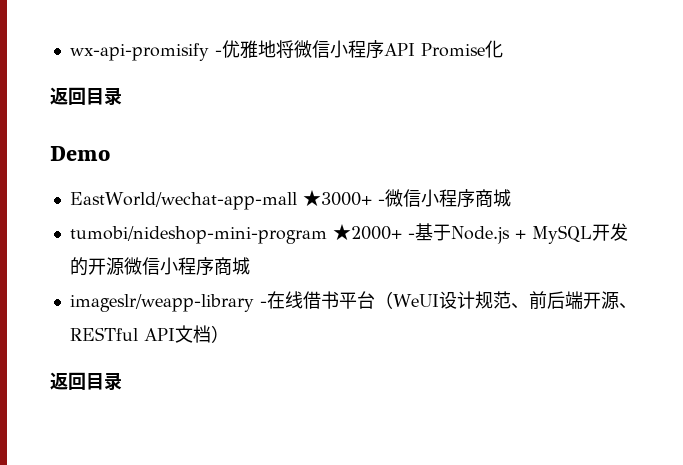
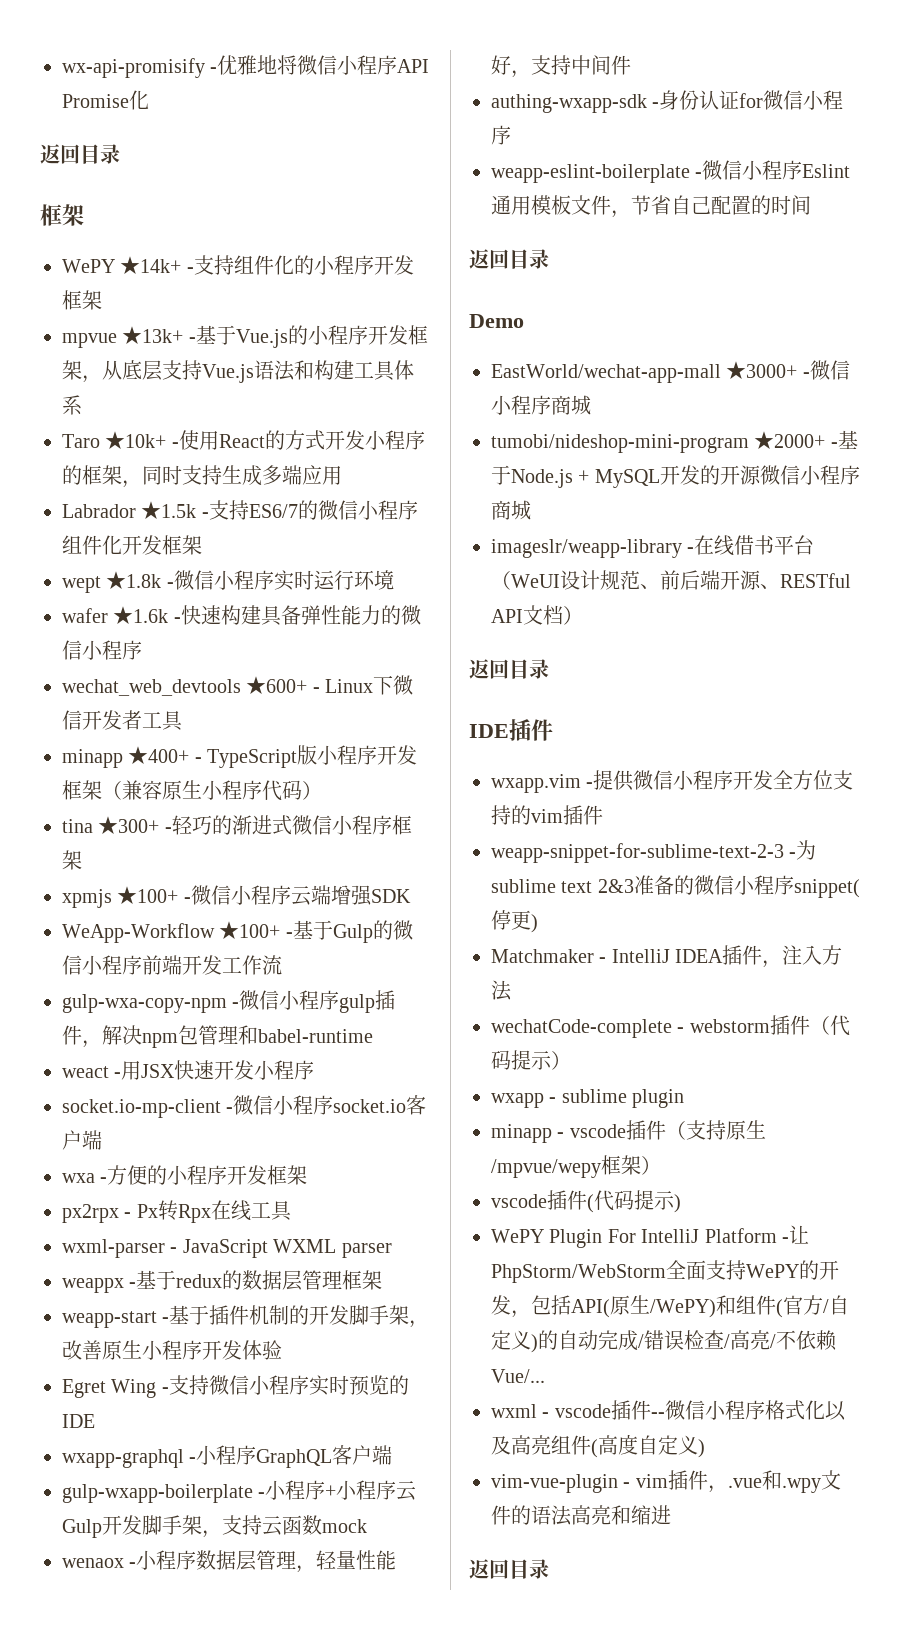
  wx-api-promisify -优雅地将微信小程序API Promise化
+ 返回目录
+ 框架
+ WePY ★14k+ -支持组件化的小程序开发框架
+ mpvue ★13k+ -基于Vue.js的小程序开发框架，从底层支持Vue.js语法和构建工具体系
+ Taro ★10k+ -使用React的方式开发小程序的框架，同时支持生成多端应用
+ Labrador ★1.5k -支持ES6/7的微信小程序组件化开发框架
+ wept ★1.8k -微信小程序实时运行环境
+ wafer ★1.6k -快速构建具备弹性能力的微信小程序
+ wechat_web_devtools ★600+ - Linux下微信开发者工具
+ minapp ★400+ - TypeScript版小程序开发框架（兼容原生小程序代码）
+ tina ★300+ -轻巧的渐进式微信小程序框架
+ xpmjs ★100+ -微信小程序云端增强SDK
+ WeApp-Workflow ★100+ -基于Gulp的微信小程序前端开发工作流
+ gulp-wxa-copy-npm -微信小程序gulp插件，解决npm包管理和babel-runtime
+ weact -用JSX快速开发小程序
+ socket.io-mp-client -微信小程序socket.io客户端
+ wxa -方便的小程序开发框架
+ px2rpx - Px转Rpx在线工具
+ wxml-parser - JavaScript WXML parser
+ weappx -基于redux的数据层管理框架
+ weapp-start -基于插件机制的开发脚手架，改善原生小程序开发体验
+ Egret Wing -支持微信小程序实时预览的IDE
+ wxapp-graphql -小程序GraphQL客户端
+ gulp-wxapp-boilerplate -小程序+小程序云Gulp开发脚手架，支持云函数mock
+ wenaox -小程序数据层管理，轻量性能好，支持中间件
+ authing-wxapp-sdk -身份认证for微信小程序
+ weapp-eslint-boilerplate -微信小程序Eslint通用模板文件，节省自己配置的时间
+ IDE插件
+ wxapp.vim -提供微信小程序开发全方位支持的vim插件
+ weapp-snippet-for-sublime-text-2-3 -为sublime text 2&3准备的微信小程序snippet(停更)
+ Matchmaker - IntelliJ IDEA插件，注入方法
+ wechatCode-complete - webstorm插件（代码提示）
+ wxapp - sublime plugin
+ minapp - vscode插件（支持原生/mpvue/wepy框架）
+ vscode插件(代码提示)
+ WePY Plugin For IntelliJ Platform -让PhpStorm/WebStorm全面支持WePY的开发，包括API(原生/WePY)和组件(官方/自定义)的自动完成/错误检查/高亮/不依赖Vue/...
+ wxml - vscode插件--微信小程序格式化以及高亮组件(高度自定义)
+ vim-vue-plugin - vim插件，.vue和.wpy文件的语法高亮和缩进
+ 返回目录

